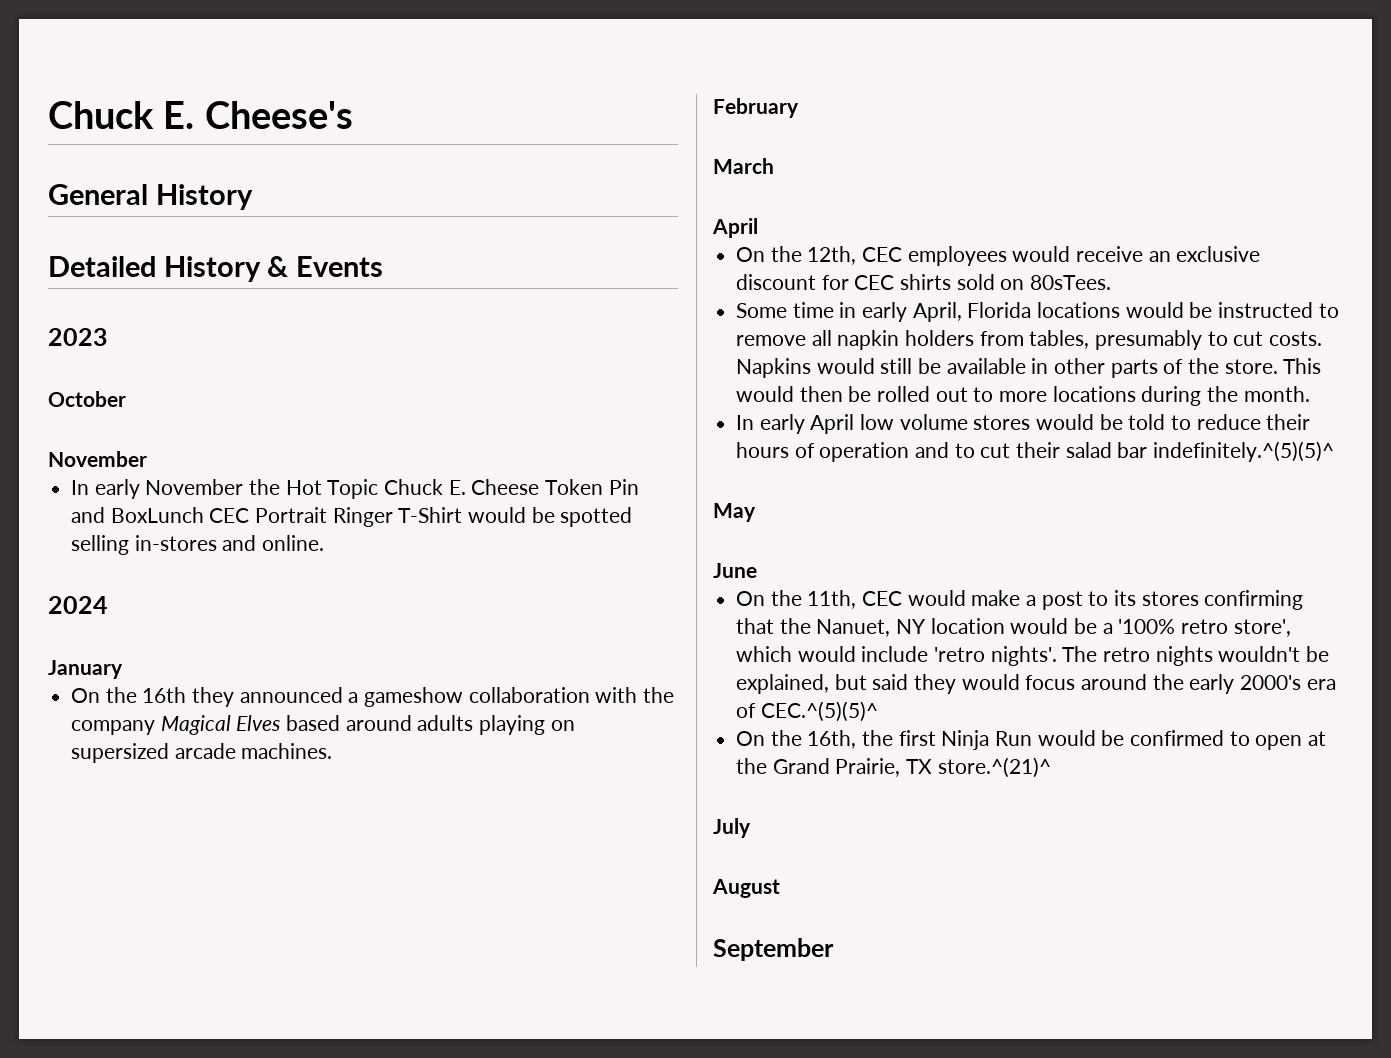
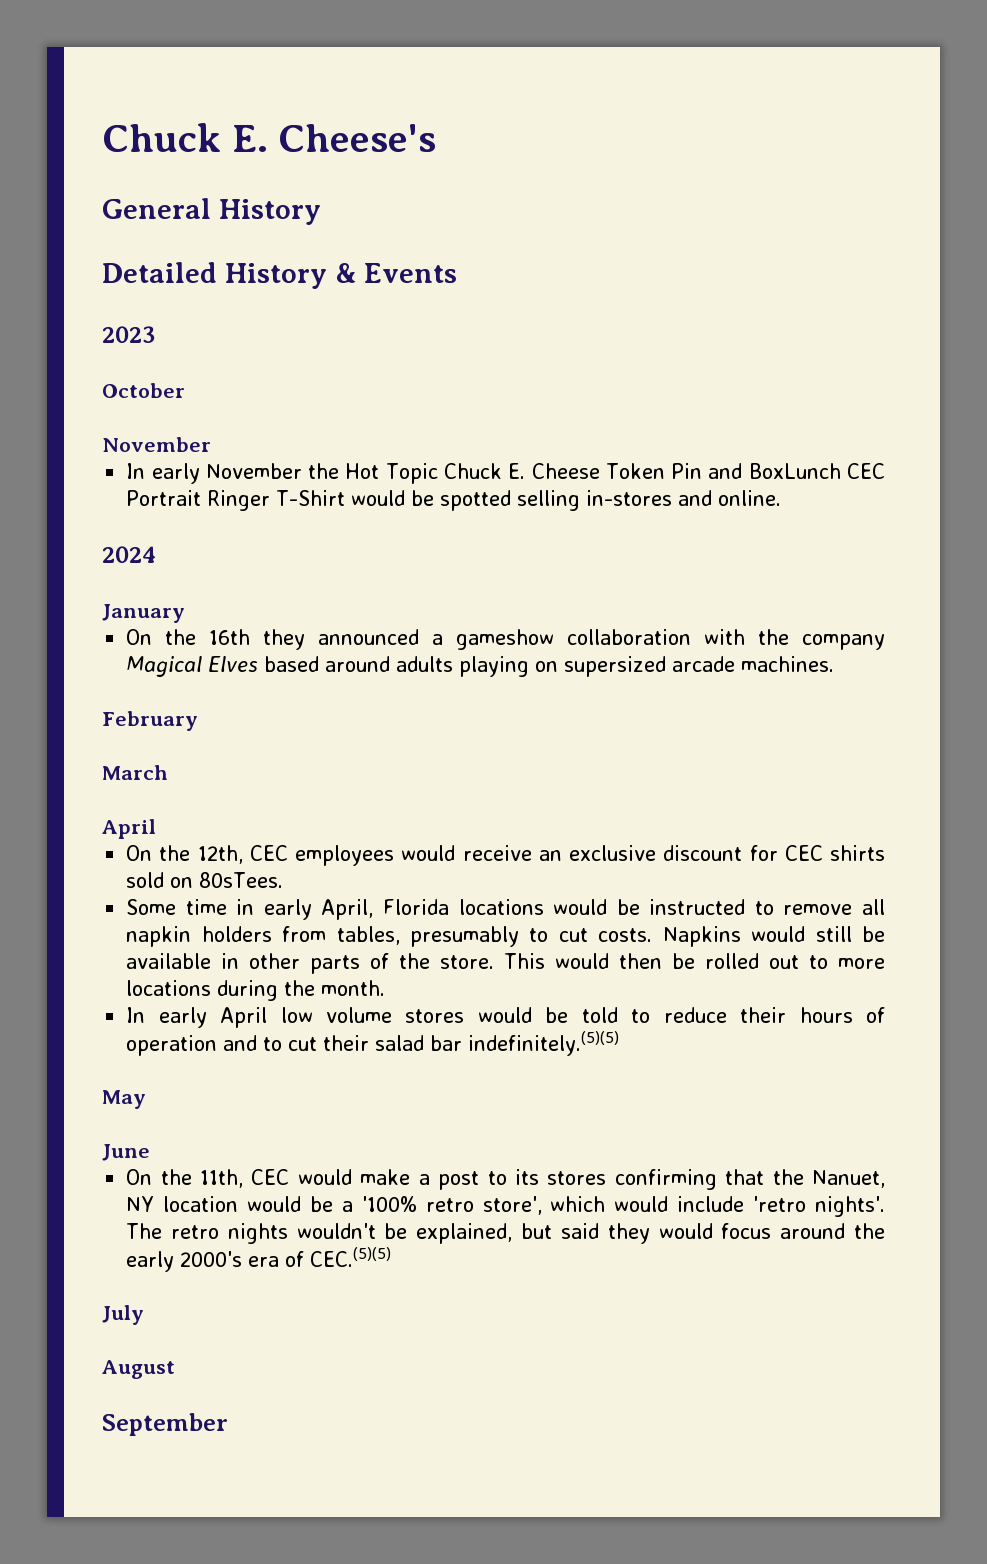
- In early April low volume stores would be told to reduce their hours of operation and to cut their salad bar indefinitely.^(5)(5)^
+ In early April low volume stores would be told to reduce their hours of operation and to cut their salad bar indefinitely.(5)(5)
- The retro nights wouldn't be explained, but said they would focus around the early 2000's era of CEC.^(5)(5)^
- On the 16th, the first Ninja Run would be confirmed to open at the Grand Prairie, TX store.^(21)^
+ The retro nights wouldn't be explained, but said they would focus around the early 2000's era of CEC.(5)(5)

